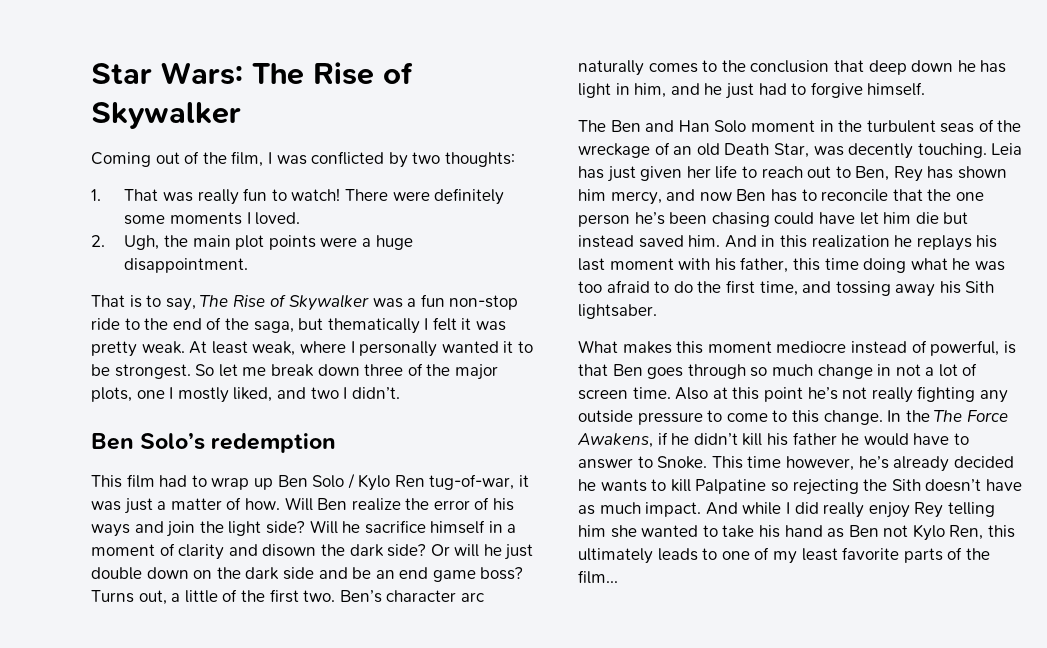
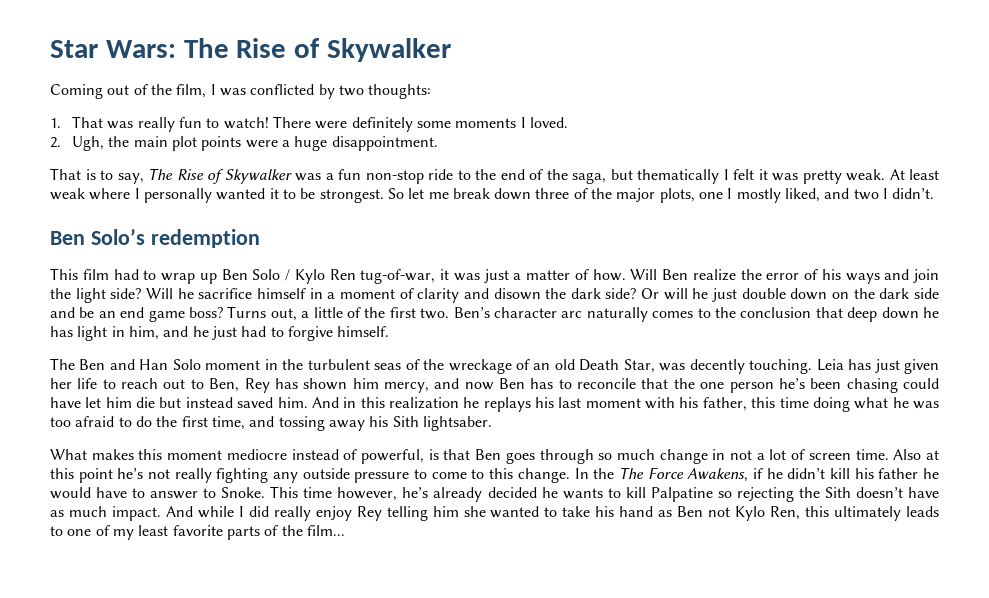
- At least weak, where I personally wanted it to be strongest.
+ At least weak where I personally wanted it to be strongest.

